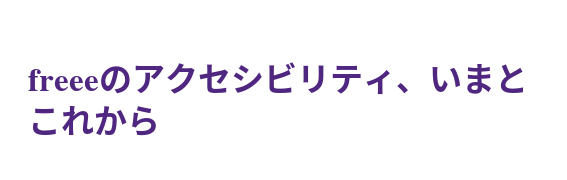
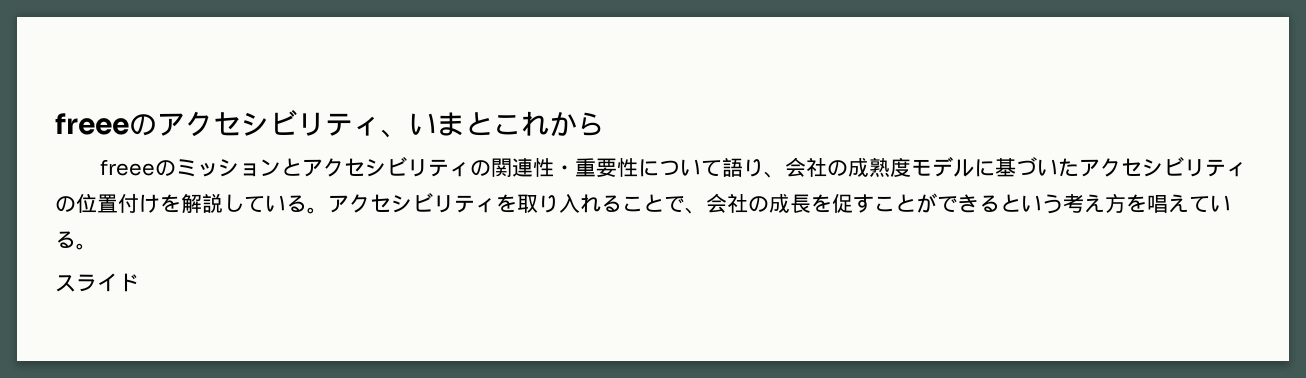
+ freeeのミッションとアクセシビリティの関連性・重要性について語り、会社の成熟度モデルに基づいたアクセシビリティの位置付けを解説している。アクセシビリティを取り入れることで、会社の成長を促すことができるという考え方を唱えている。
+ スライド

